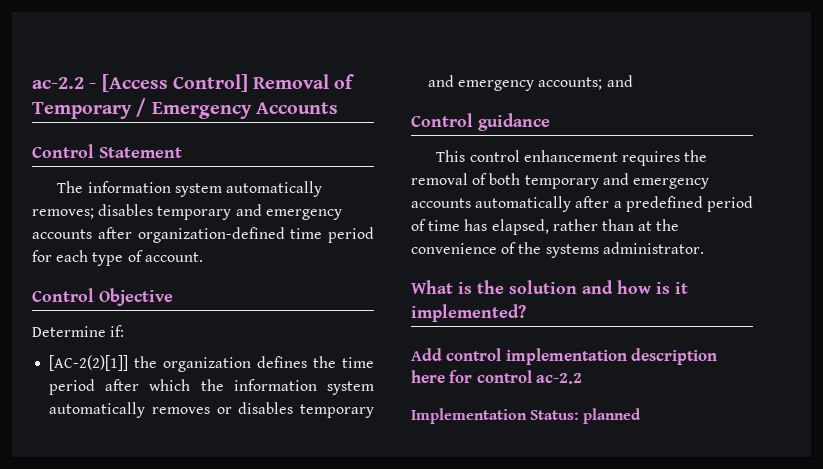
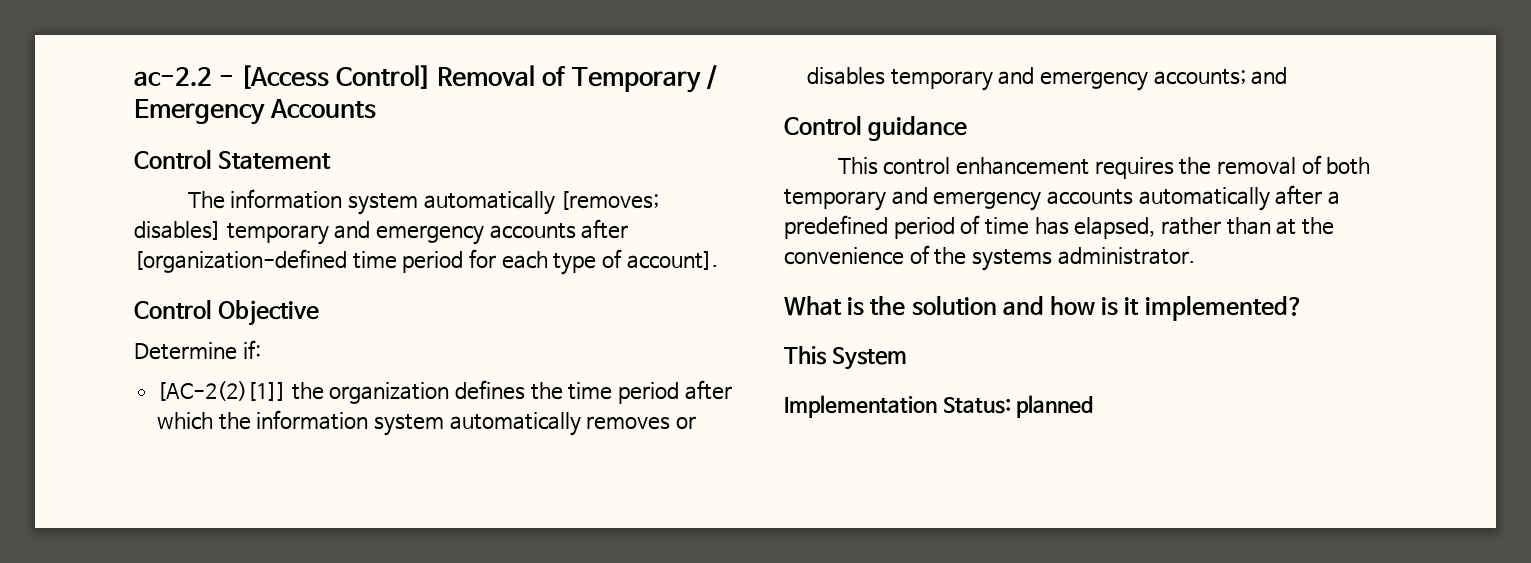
- The information system automatically removes; disables temporary and emergency accounts after organization-defined time period for each type of account.
+ The information system automatically [removes; disables] temporary and emergency accounts after [organization-defined time period for each type of account].
- Add control implementation description here for control ac-2.2
+ This System

